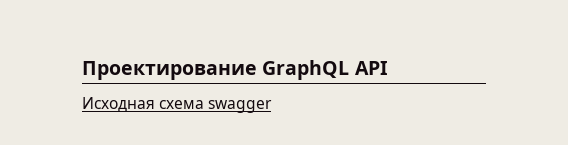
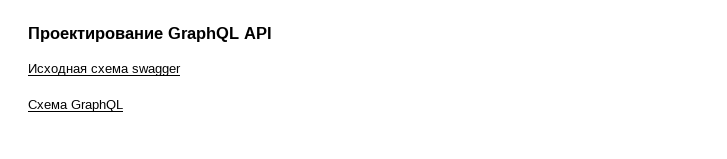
+ Схема GraphQL

